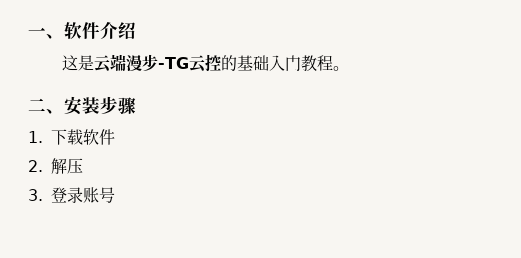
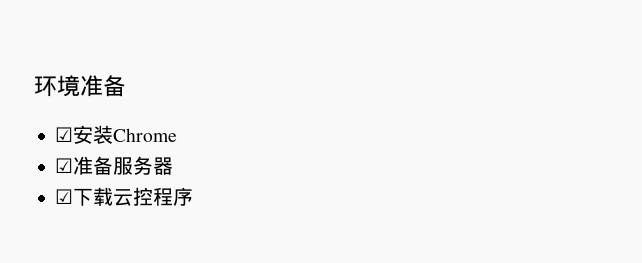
- 一、软件介绍
- 这是云端漫步-TG云控的基础入门教程。
- 二、安装步骤
- 1.下载软件
- 2.解压
- 3.登录账号
+ 环境准备
+ ☑安装Chrome
+ ☑准备服务器
+ ☑下载云控程序

